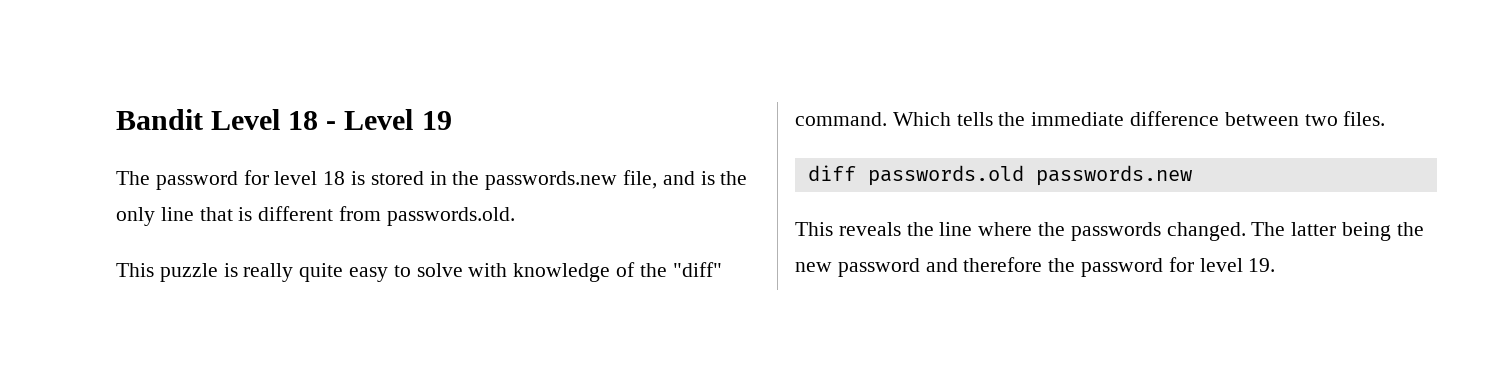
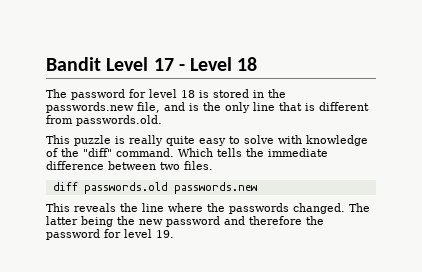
- Bandit Level 18 - Level 19
+ Bandit Level 17 - Level 18

